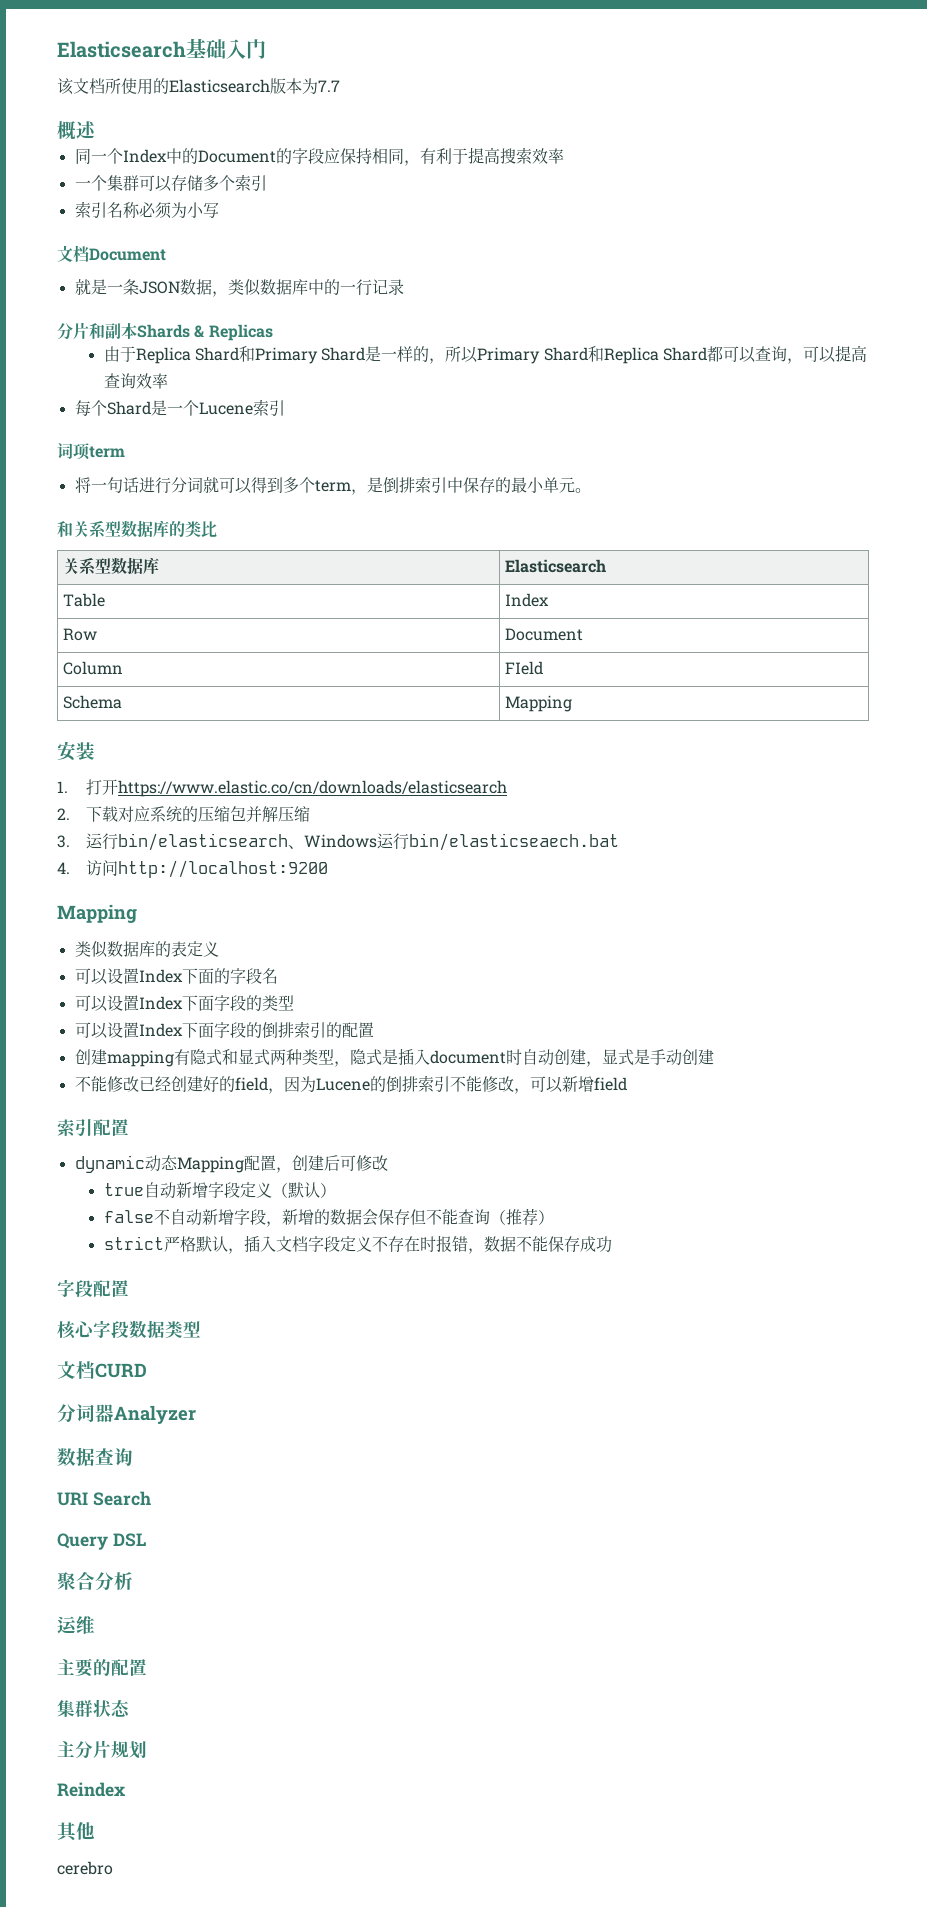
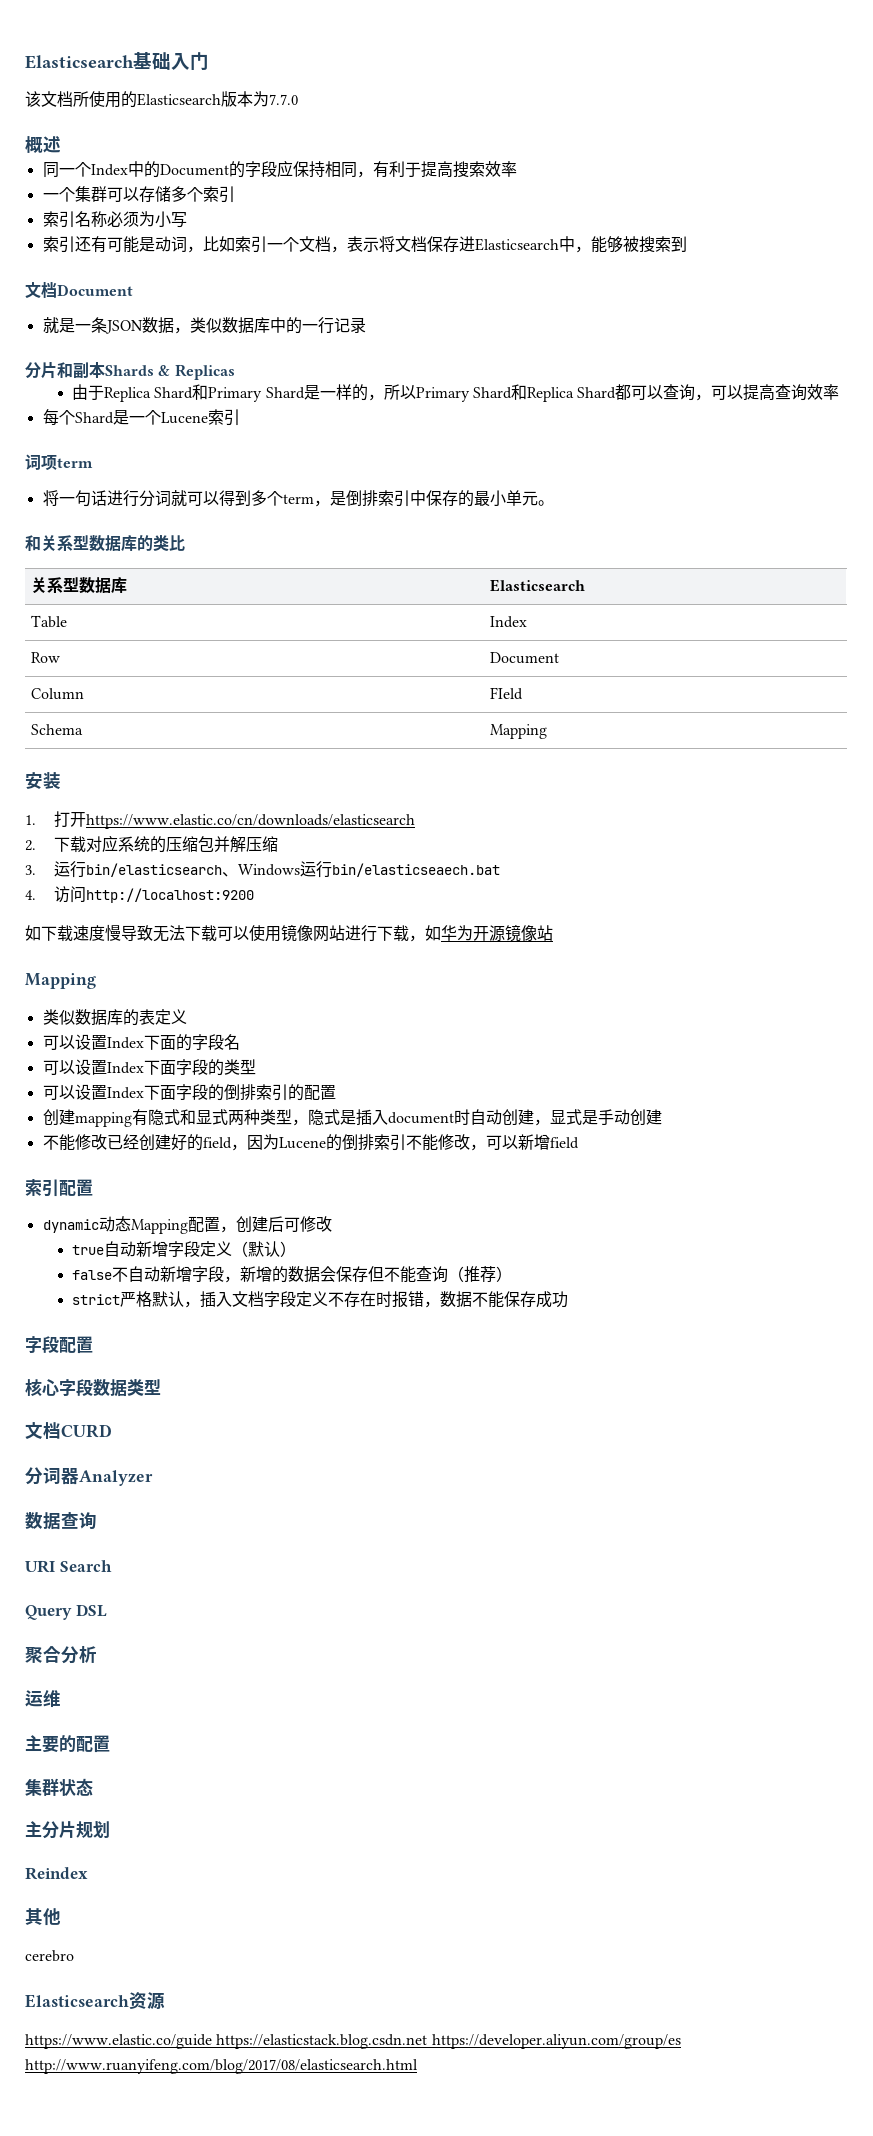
- 该文档所使用的Elasticsearch版本为7.7
+ 该文档所使用的Elasticsearch版本为7.7.0
+ 索引还有可能是动词，比如索引一个文档，表示将文档保存进Elasticsearch中，能够被搜索到
+ 如下载速度慢导致无法下载可以使用镜像网站进行下载，如华为开源镜像站
+ Elasticsearch资源
+ https://www.elastic.co/guide https://elasticstack.blog.csdn.net https://developer.aliyun.com/group/es http://www.ruanyifeng.com/blog/2017/08/elasticsearch.html

